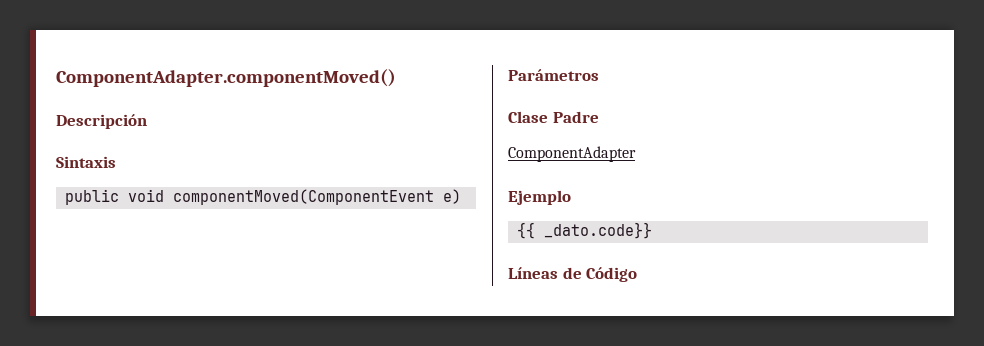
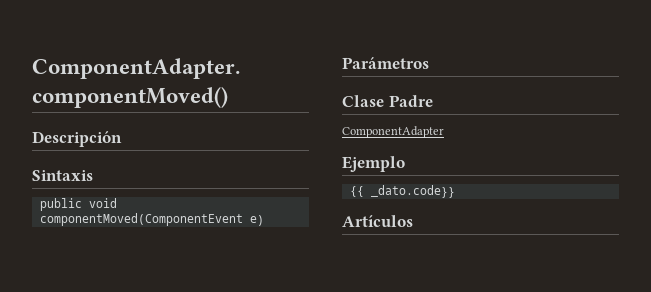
- Líneas de Código
+ Artículos

